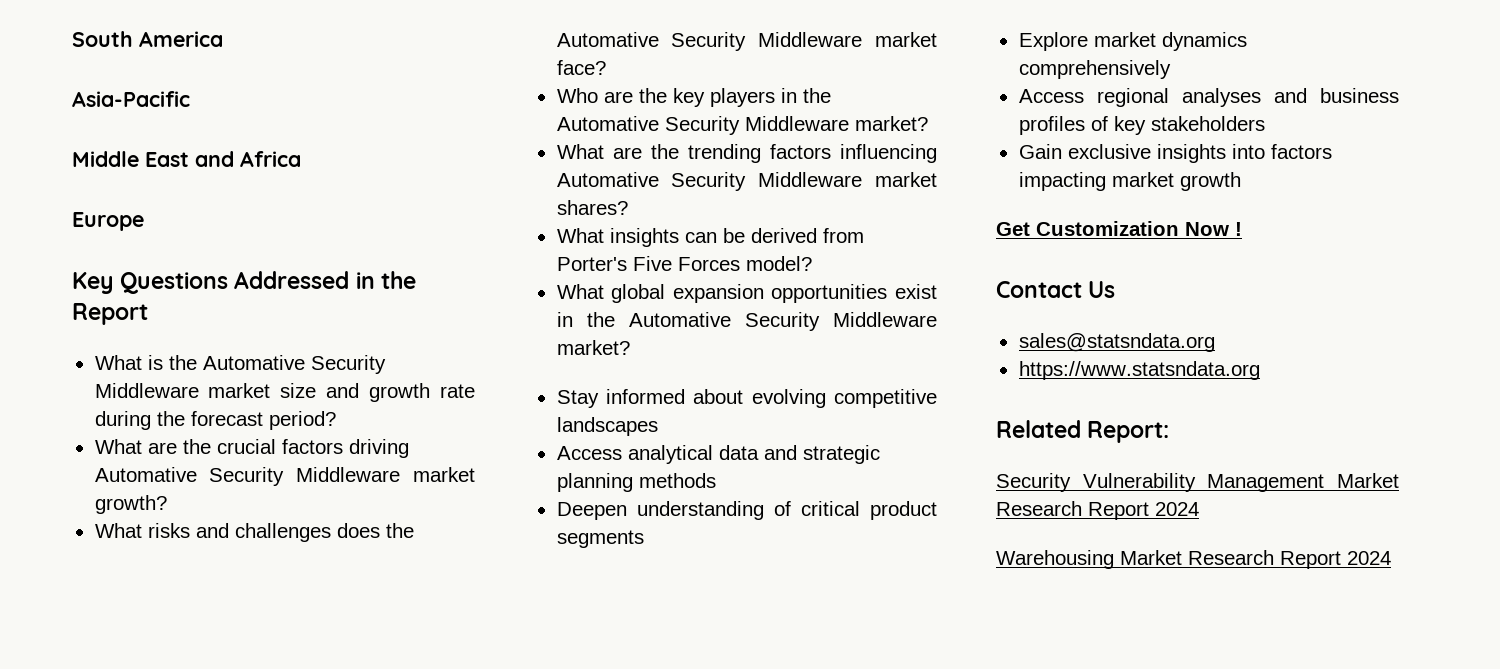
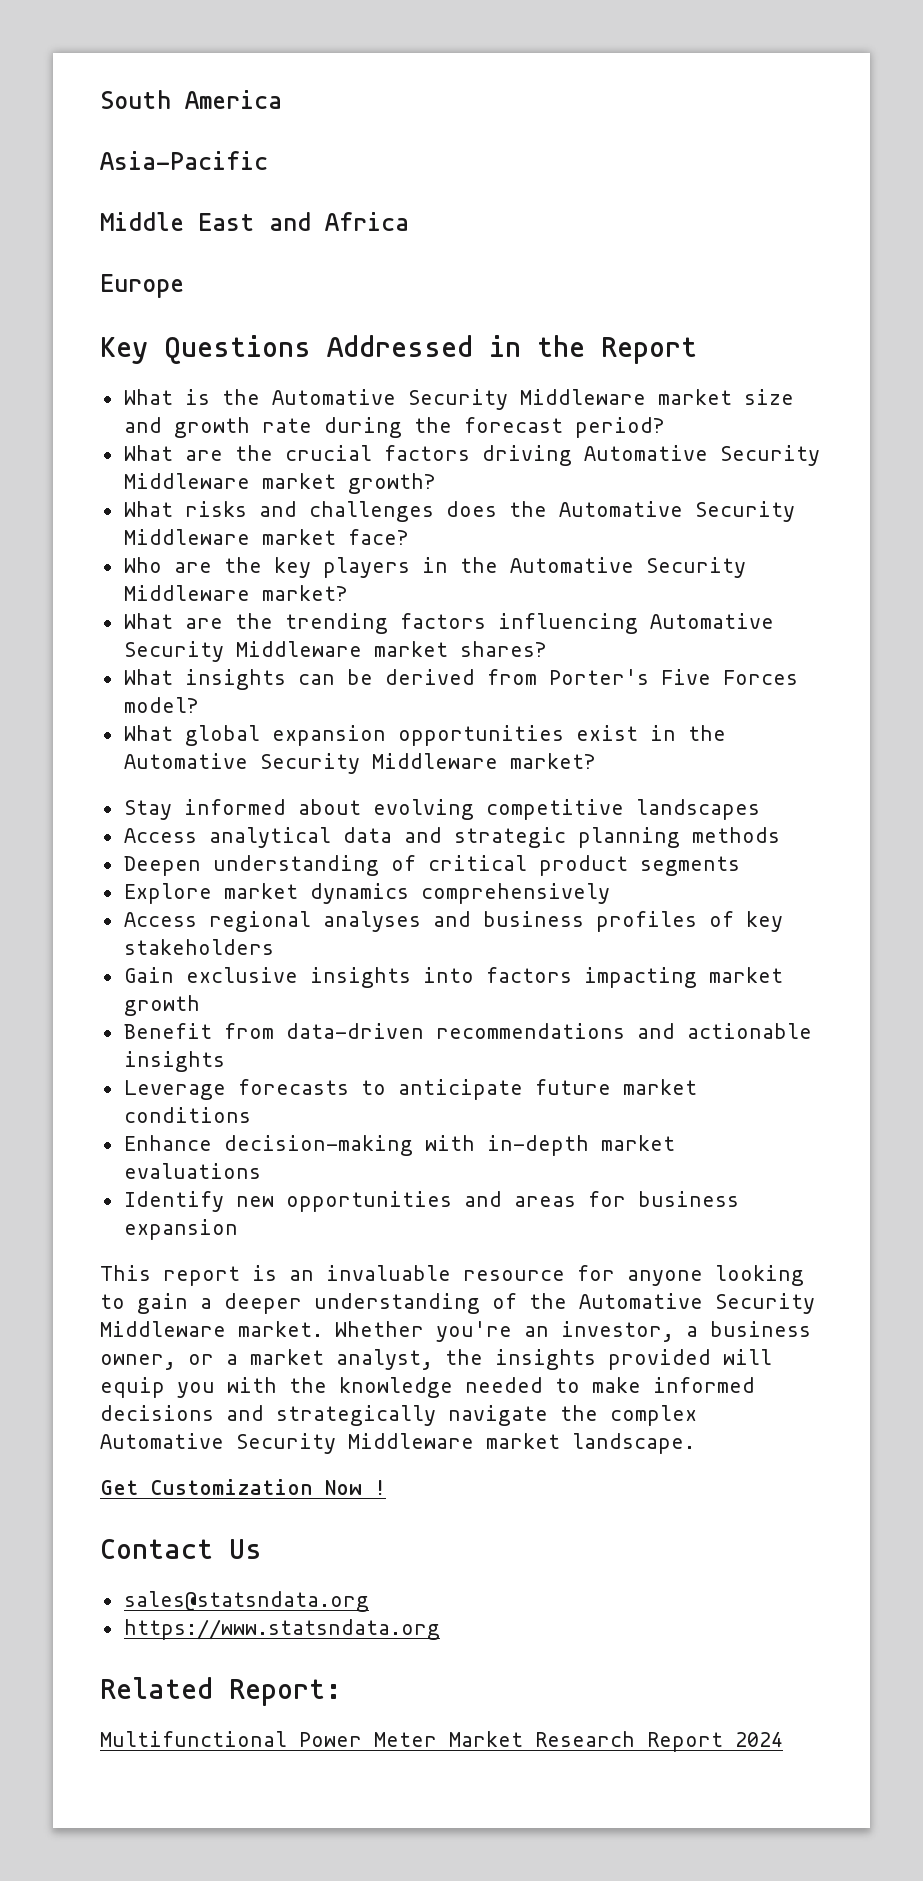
+ Benefit from data-driven recommendations and actionable insights
+ Leverage forecasts to anticipate future market conditions
+ Enhance decision-making with in-depth market evaluations
+ Identify new opportunities and areas for business expansion
+ This report is an invaluable resource for anyone looking to gain a deeper understanding of the Automative Security Middleware market. Whether you're an investor, a business owner, or a market analyst, the insights provided will equip you with the knowledge needed to make informed decisions and strategically navigate the complex Automative Security Middleware market landscape.
- Security Vulnerability Management Market Research Report 2024
- Warehousing Market Research Report 2024
+ Multifunctional Power Meter Market Research Report 2024

